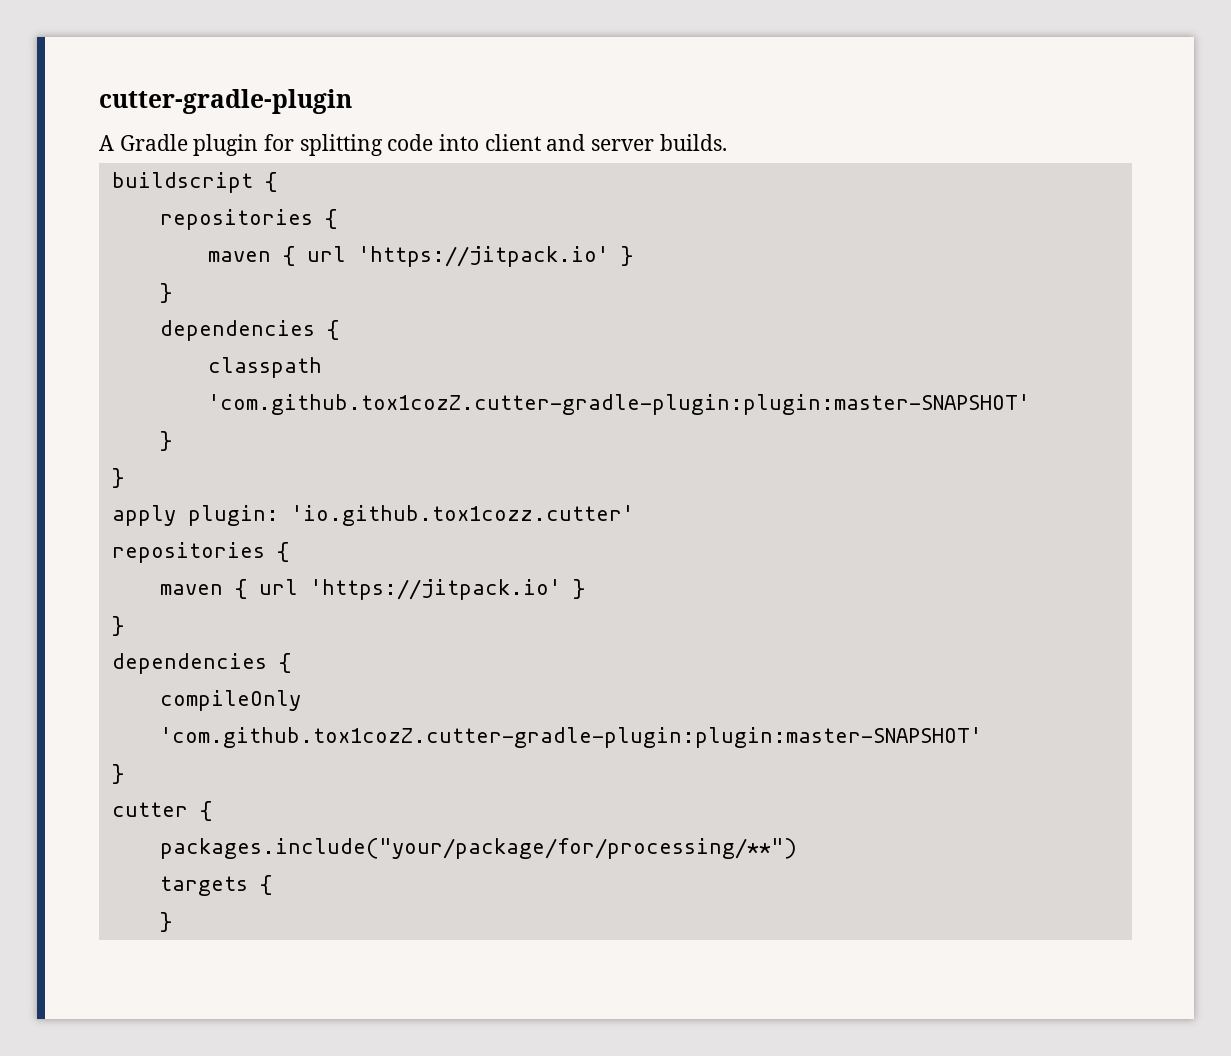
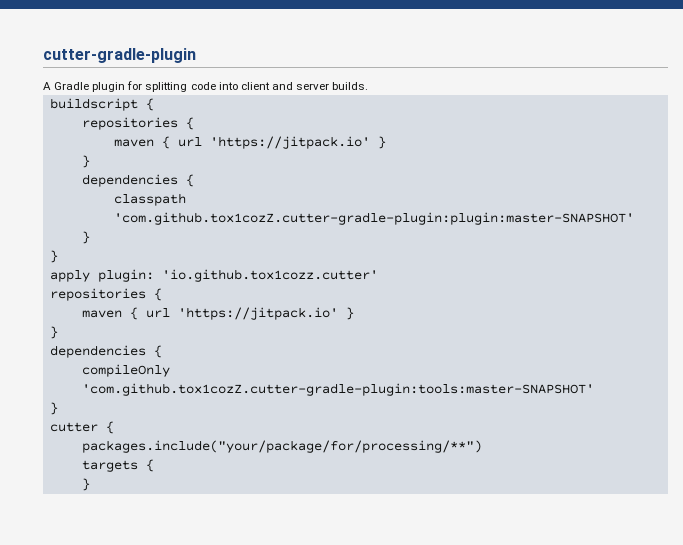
- compileOnly 'com.github.tox1cozZ.cutter-gradle-plugin:plugin:master-SNAPSHOT'
+ compileOnly 'com.github.tox1cozZ.cutter-gradle-plugin:tools:master-SNAPSHOT'

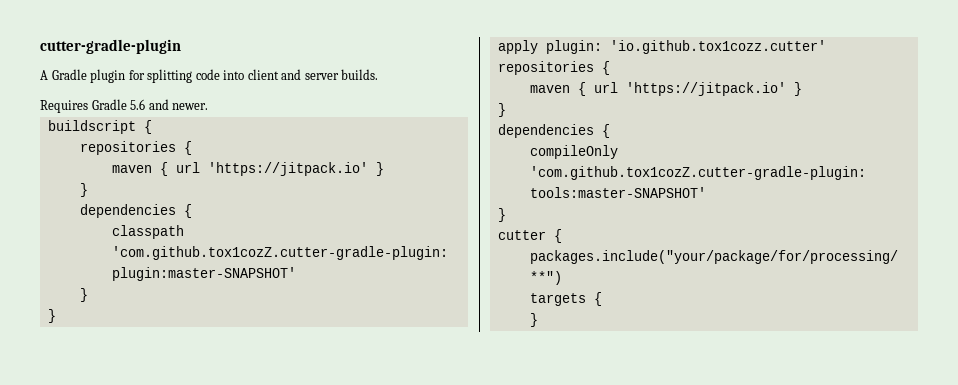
+ Requires Gradle 5.6 and newer.

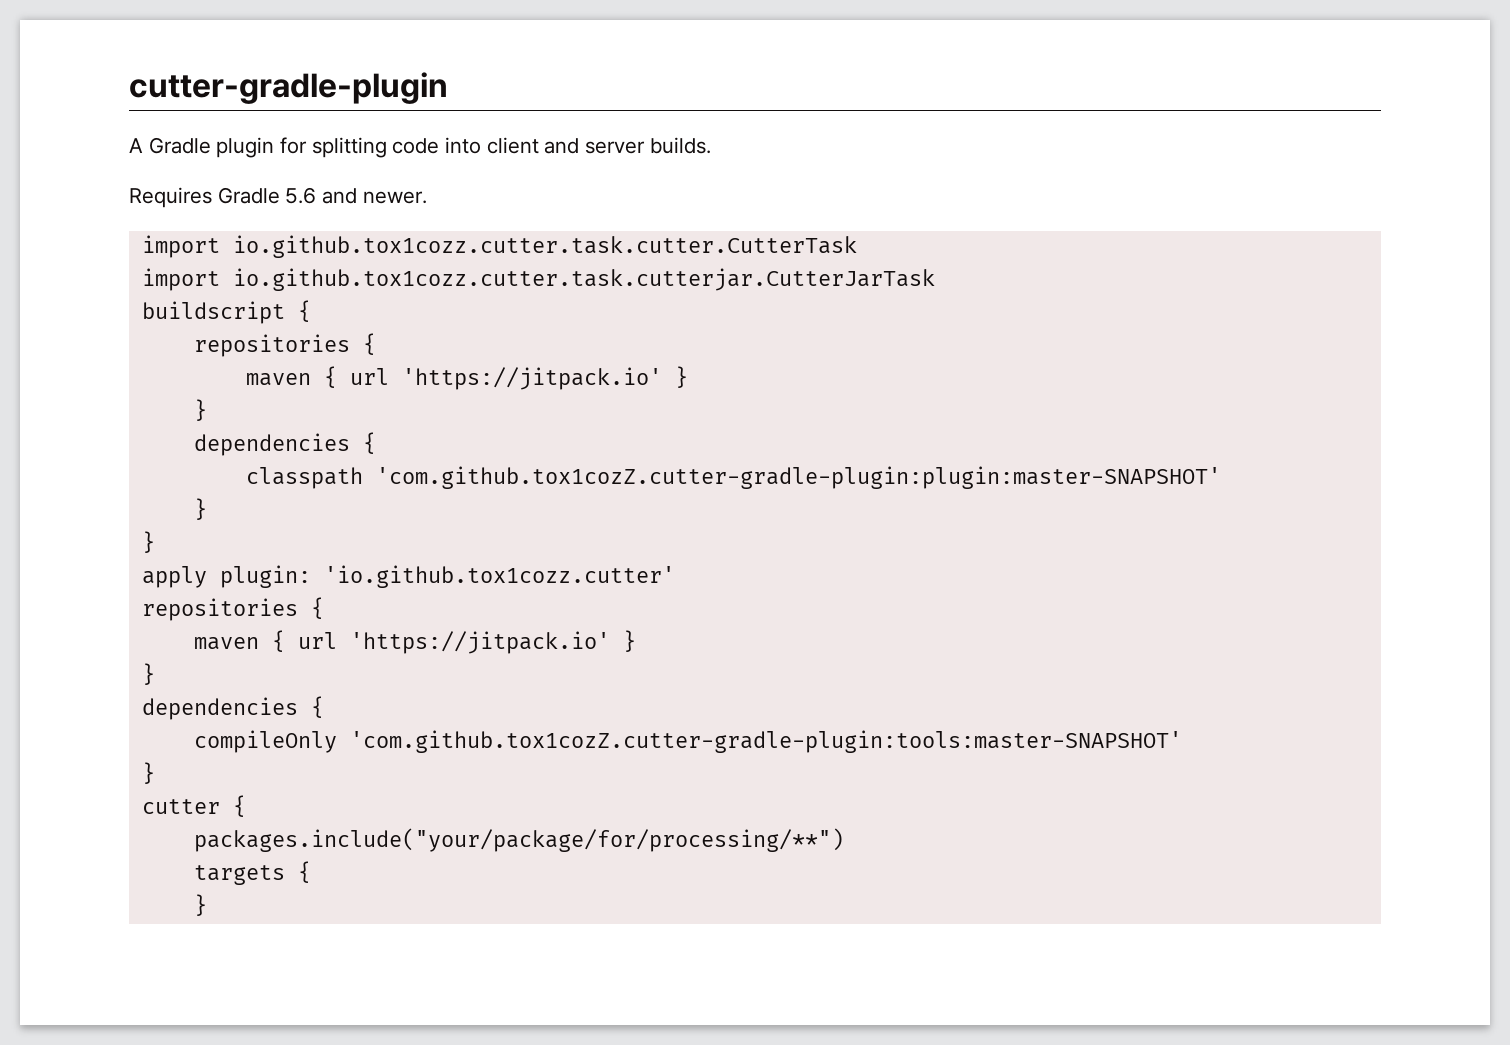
+ import io.github.tox1cozz.cutter.task.cutter.CutterTask
+ import io.github.tox1cozz.cutter.task.cutterjar.CutterJarTask

